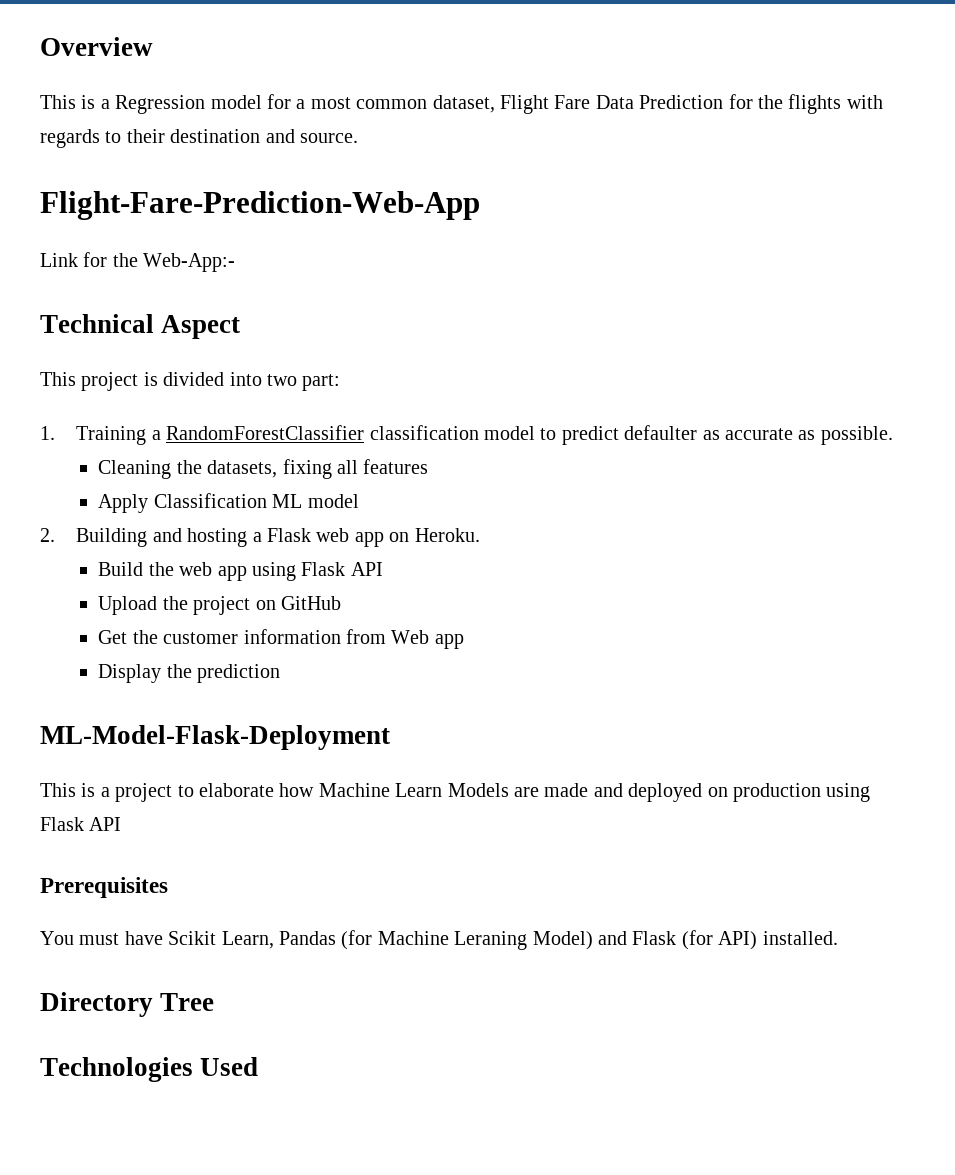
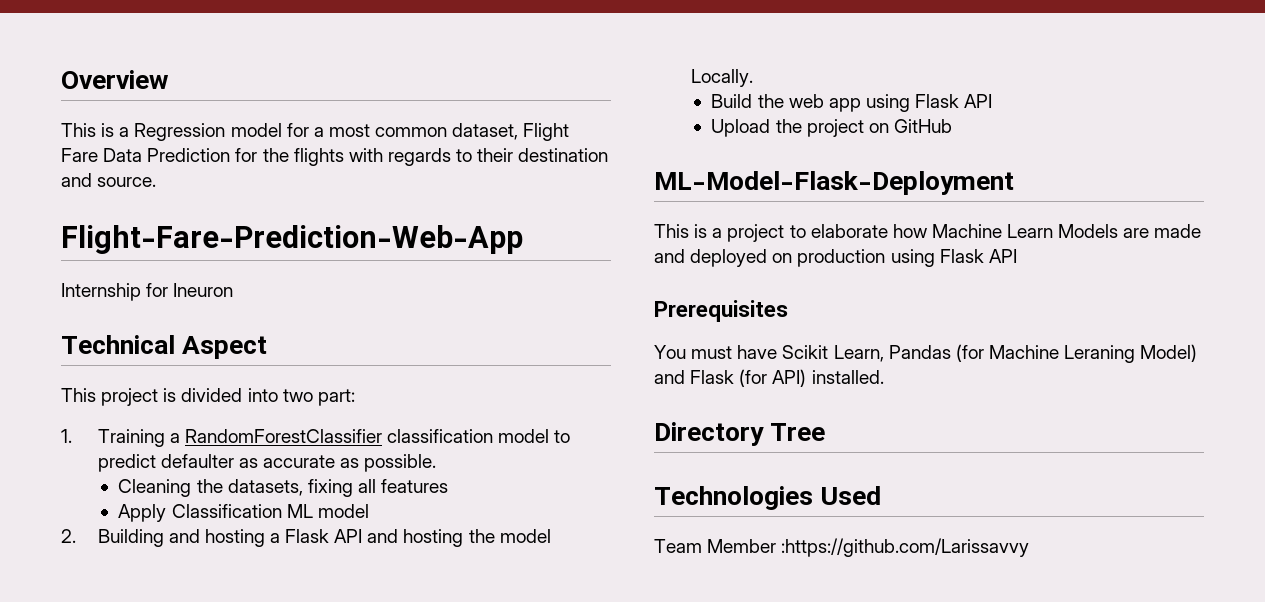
- Link for the Web-App:-
+ Internship for Ineuron
- 2. Building and hosting a Flask web app on Heroku.
+ 2. Building and hosting a Flask API and hosting the model Locally.
- Get the customer information from Web app
- Display the prediction
+ Team Member :https://github.com/Larissavvy

